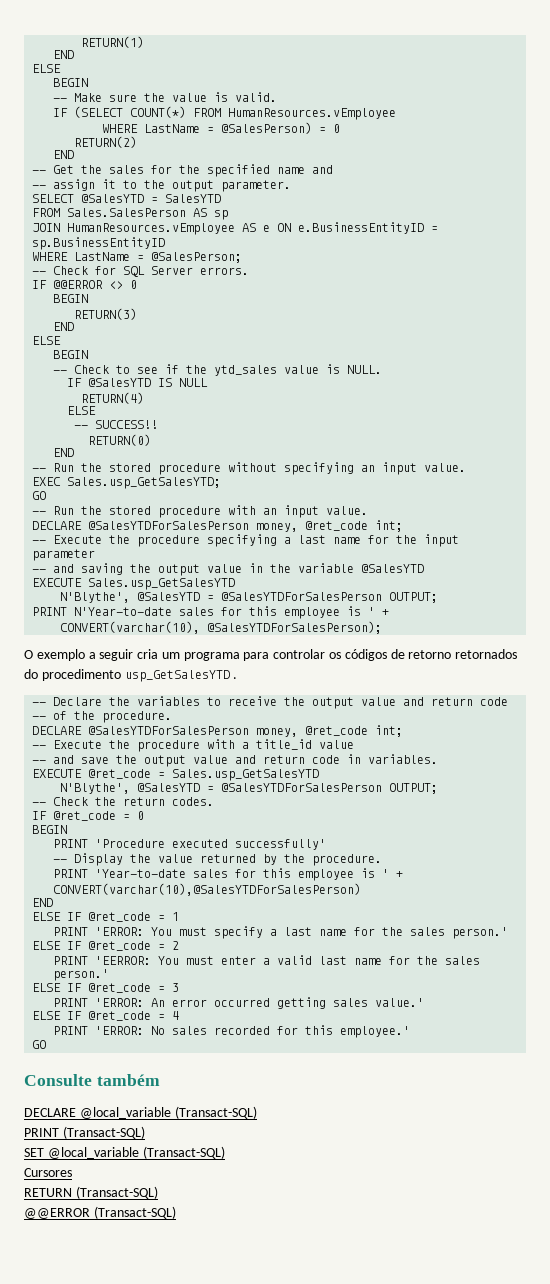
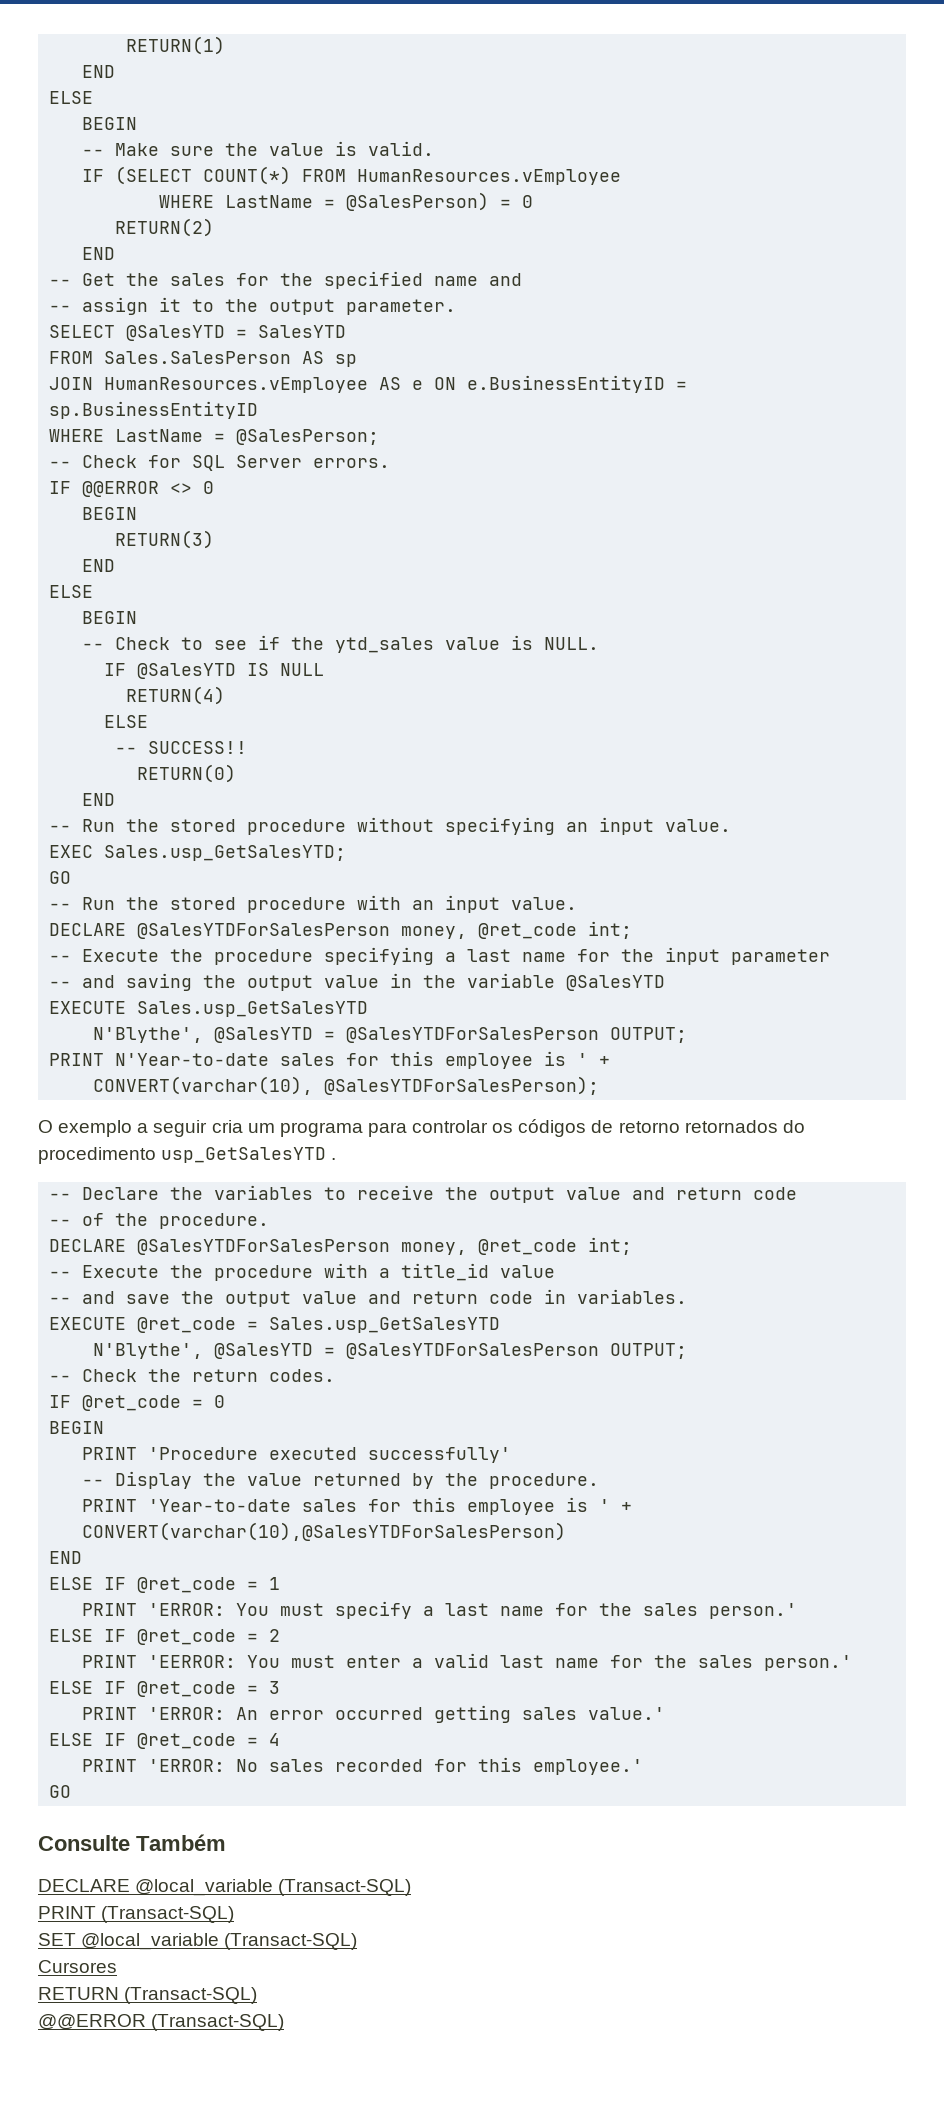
- Consulte também
+ Consulte Também

